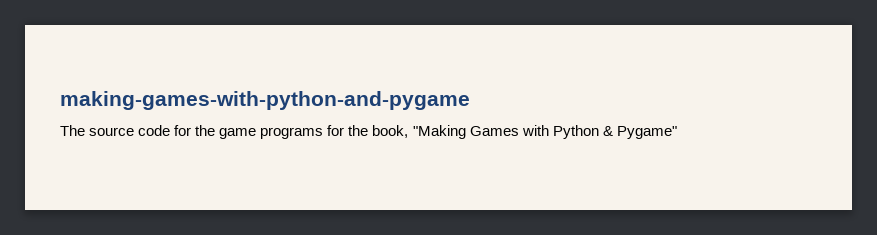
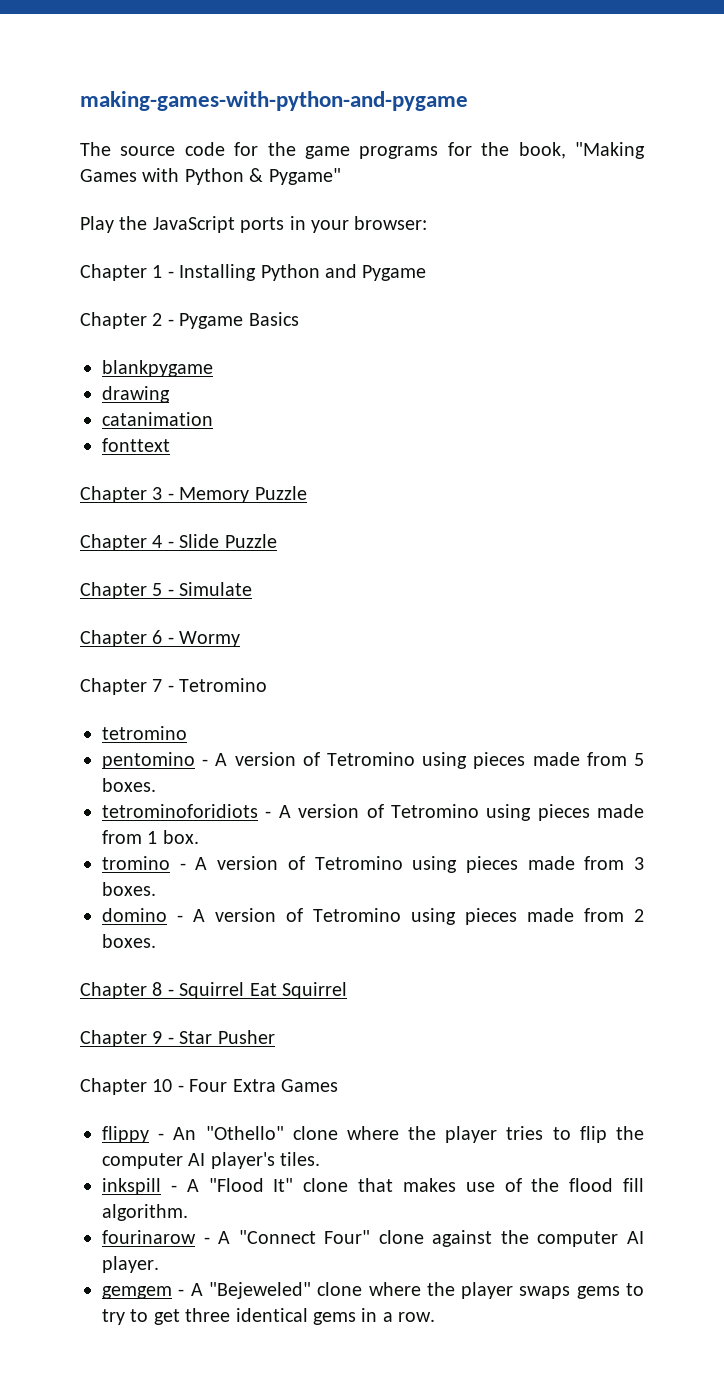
+ Play the JavaScript ports in your browser:
+ Chapter 1 - Installing Python and Pygame
+ Chapter 2 - Pygame Basics
+ blankpygame
+ drawing
+ catanimation
+ fonttext
+ Chapter 3 - Memory Puzzle
+ Chapter 4 - Slide Puzzle
+ Chapter 5 - Simulate
+ Chapter 6 - Wormy
+ Chapter 7 - Tetromino
+ tetromino
+ pentomino - A version of Tetromino using pieces made from 5 boxes.
+ tetrominoforidiots - A version of Tetromino using pieces made from 1 box.
+ tromino - A version of Tetromino using pieces made from 3 boxes.
+ domino - A version of Tetromino using pieces made from 2 boxes.
+ Chapter 8 - Squirrel Eat Squirrel
+ Chapter 9 - Star Pusher
+ Chapter 10 - Four Extra Games
+ flippy - An "Othello" clone where the player tries to flip the computer AI player's tiles.
+ inkspill - A "Flood It" clone that makes use of the flood fill algorithm.
+ fourinarow - A "Connect Four" clone against the computer AI player.
+ gemgem - A "Bejeweled" clone where the player swaps gems to try to get three identical gems in a row.

